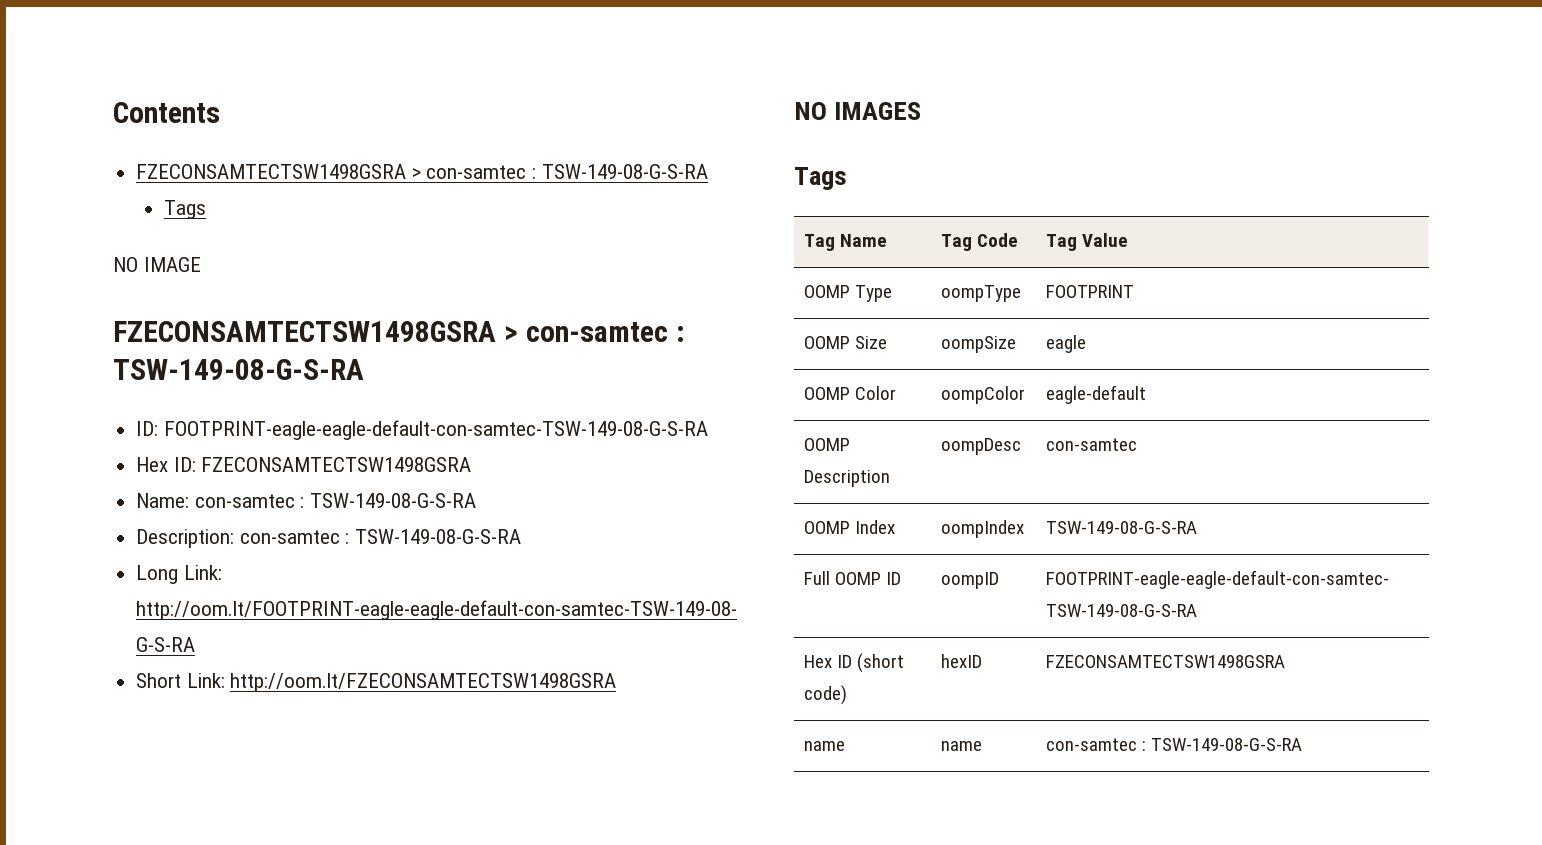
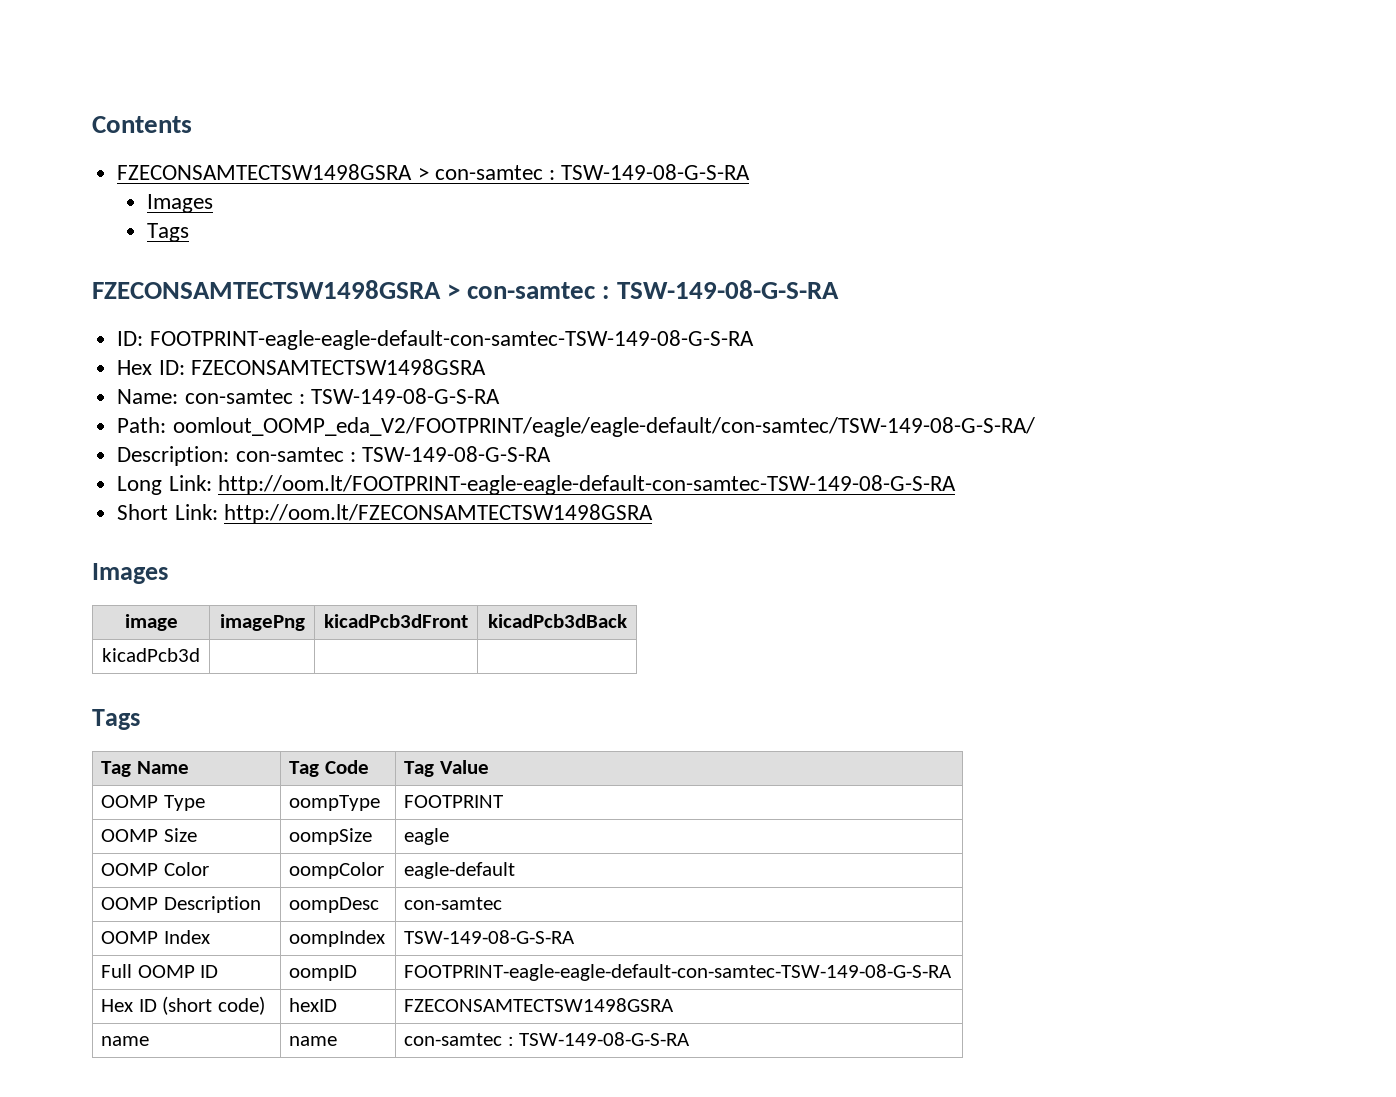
  Contents
  FZECONSAMTECTSW1498GSRA > con-samtec : TSW-149-08-G-S-RA
+ Images
  Tags
- NO IMAGE
+ Path: oomlout_OOMP_eda_V2/FOOTPRINT/eagle/eagle-default/con-samtec/TSW-149-08-G-S-RA/
  Short Link: http://oom.lt/FZECONSAMTECTSW1498GSRA
- NO IMAGES
+ Images
+ image | imagePng | kicadPcb3dFront | kicadPcb3dBack
+ kicadPcb3d | | |

